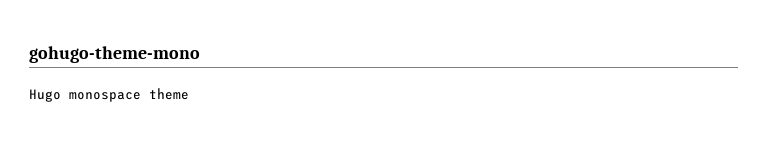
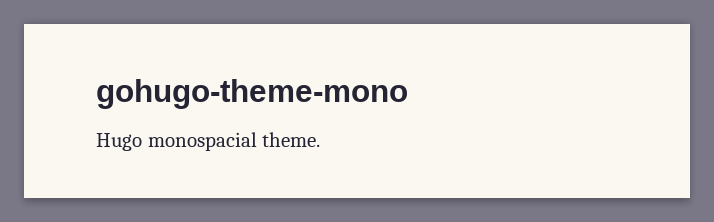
- Hugo monospace theme
+ Hugo monospacial theme.

